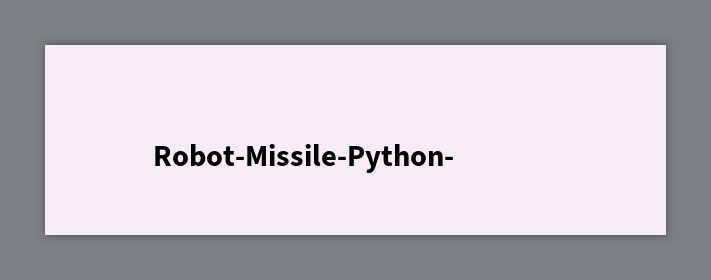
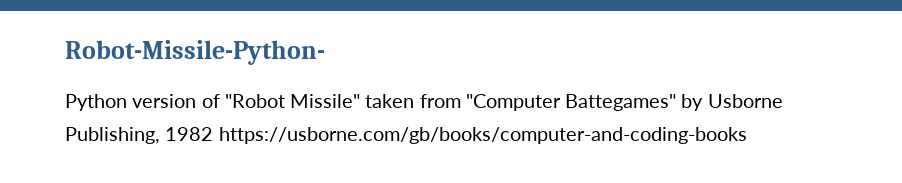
+ Python version of "Robot Missile" taken from "Computer Battegames" by Usborne Publishing, 1982 https://usborne.com/gb/books/computer-and-coding-books

